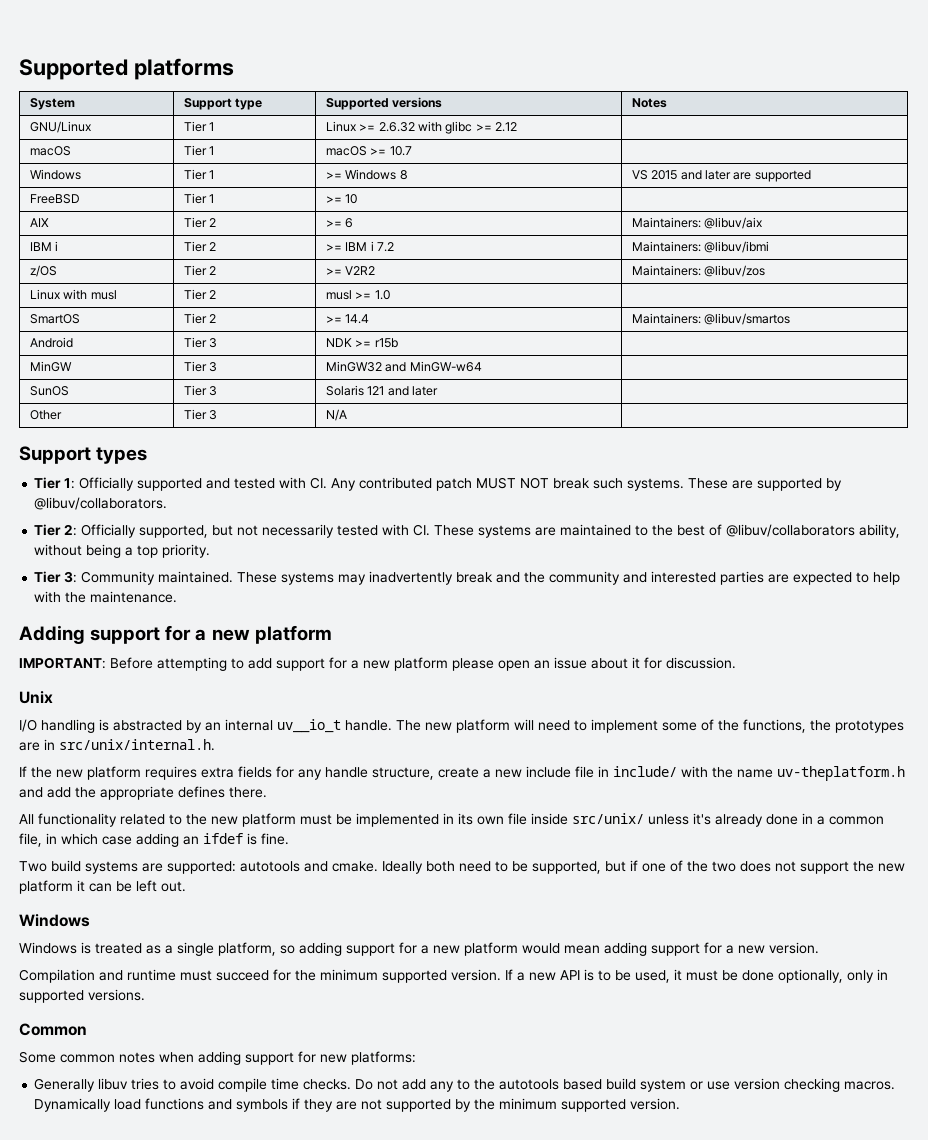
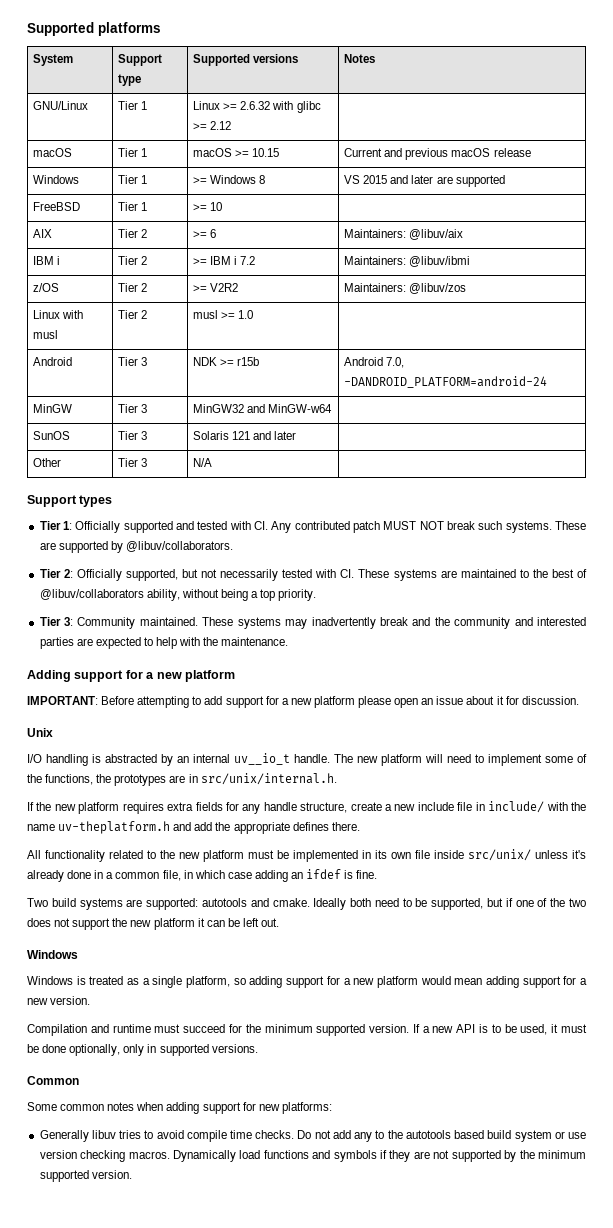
- macOS | Tier 1 | macOS >= 10.7 |
+ macOS | Tier 1 | macOS >= 10.15 | Current and previous macOS release
- SmartOS | Tier 2 | >= 14.4 | Maintainers: @libuv/smartos
- Android | Tier 3 | NDK >= r15b |
+ Android | Tier 3 | NDK >= r15b | Android 7.0, -DANDROID_PLATFORM=android-24

